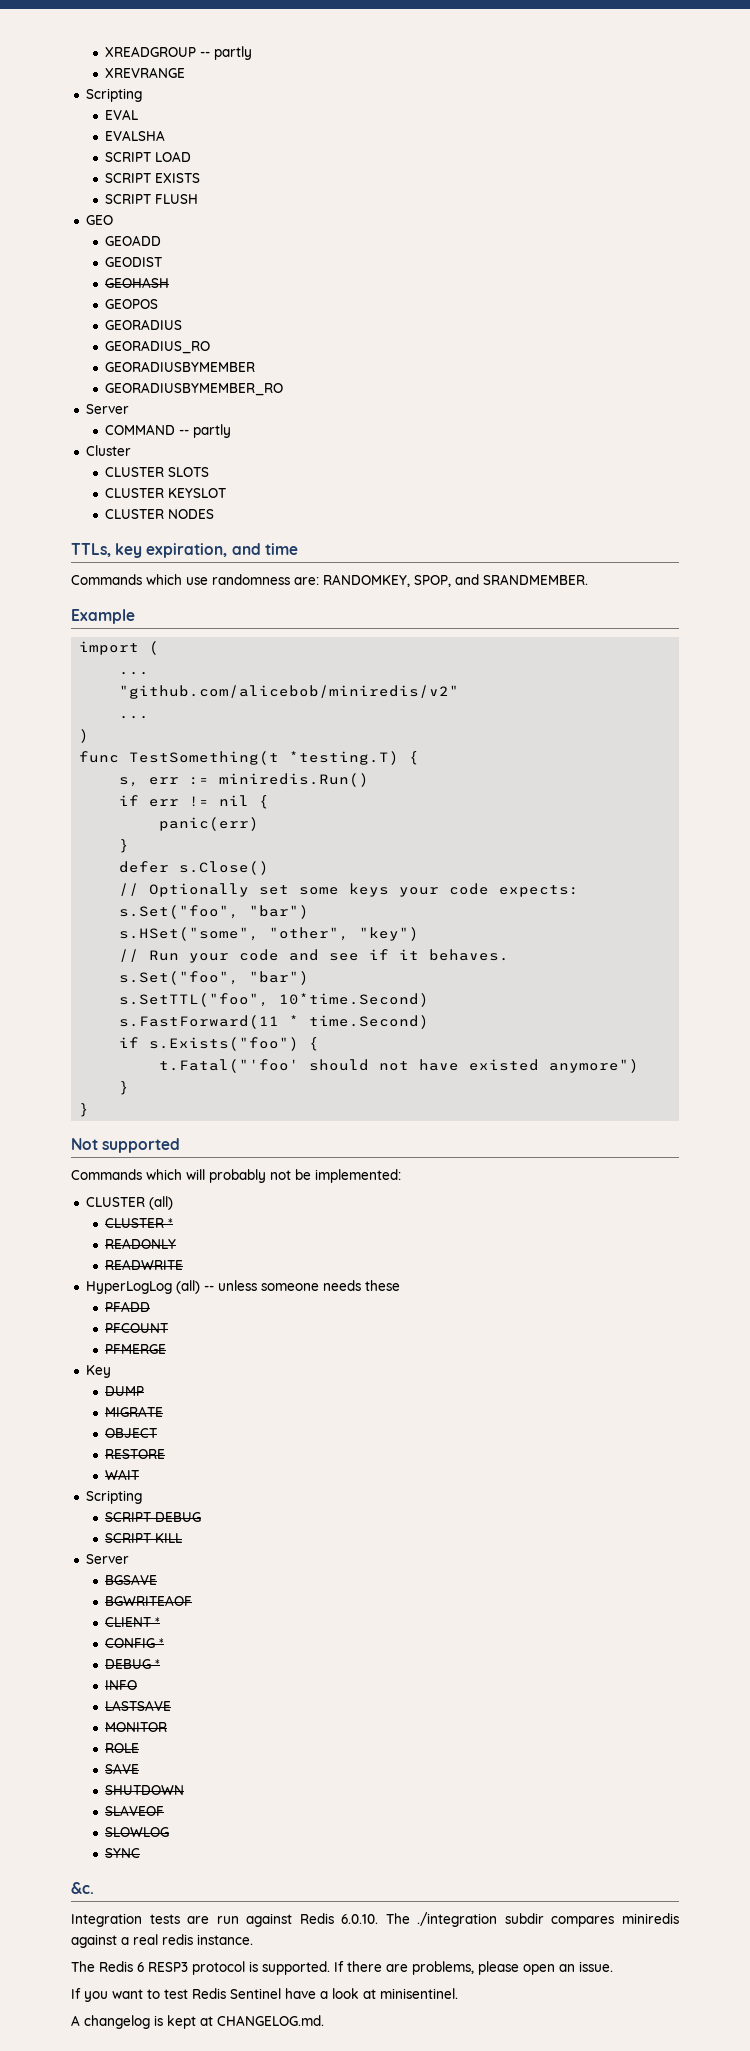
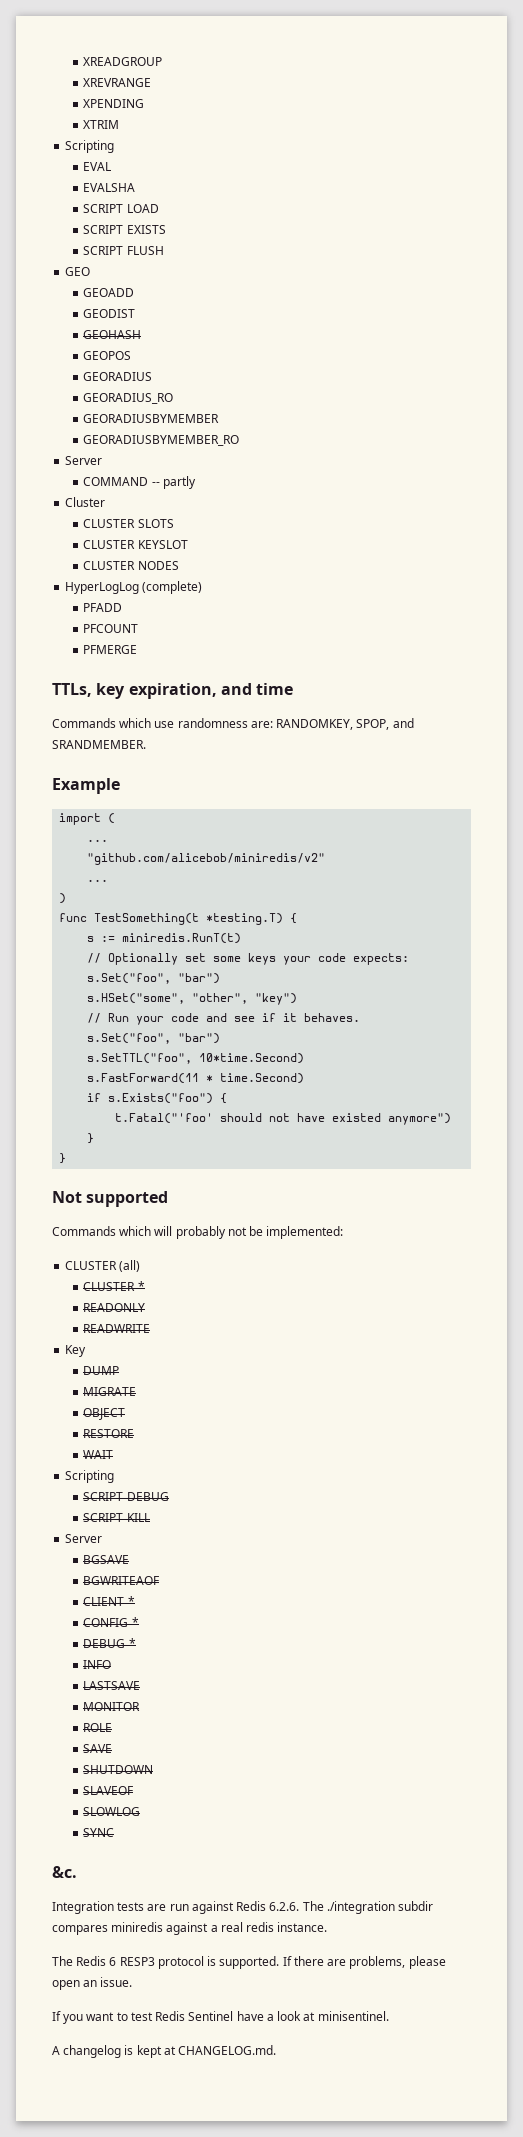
- XREADGROUP -- partly
+ XREADGROUP
+ XPENDING
+ XTRIM
+ HyperLogLog (complete)
+ PFADD
+ PFCOUNT
+ PFMERGE
- s, err := miniredis.Run()
- if err != nil {
- panic(err)
- }
- defer s.Close()
+ s := miniredis.RunT(t)
- HyperLogLog (all) -- unless someone needs these
- PFADD
- PFCOUNT
- PFMERGE
- Integration tests are run against Redis 6.0.10. The ./integration subdir compares miniredis against a real redis instance.
+ Integration tests are run against Redis 6.2.6. The ./integration subdir compares miniredis against a real redis instance.

